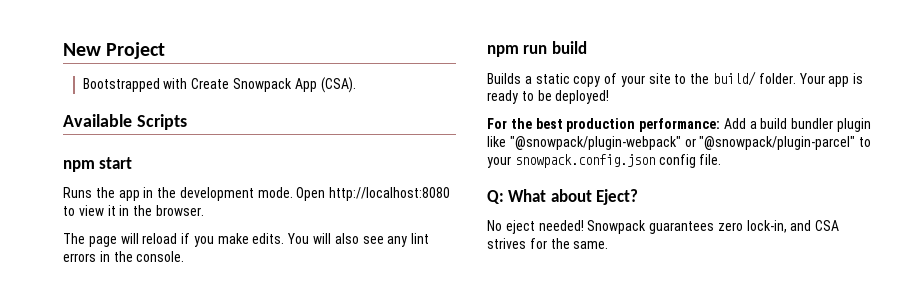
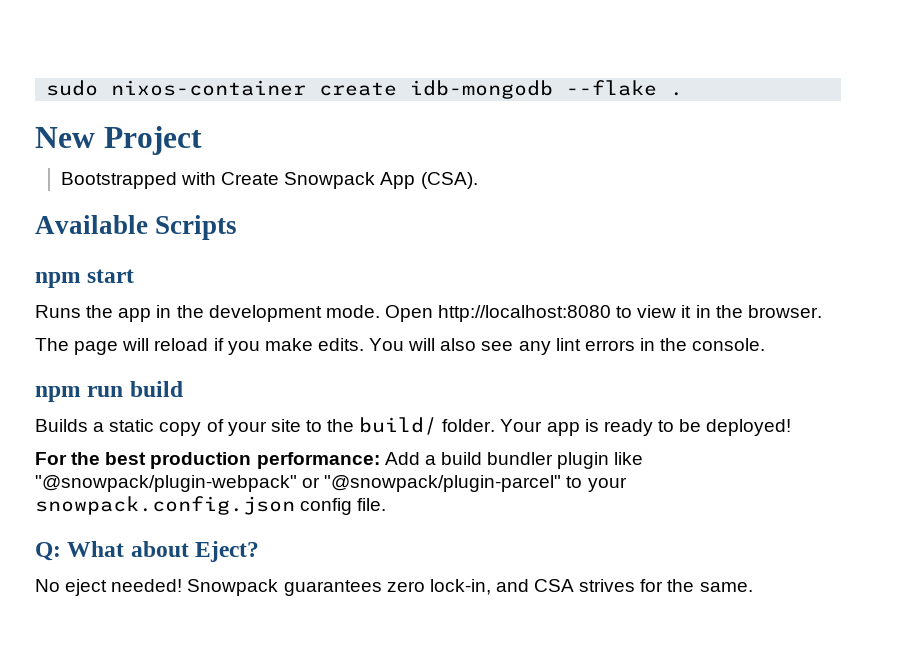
+ sudo nixos-container create idb-mongodb --flake .

